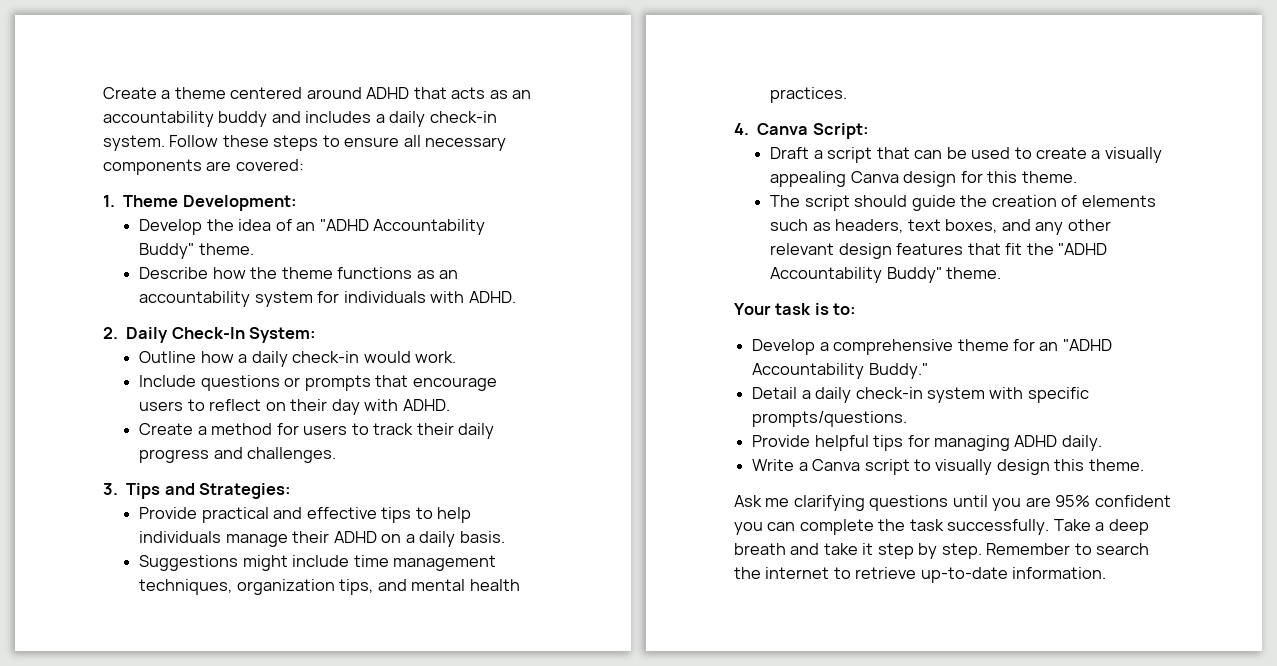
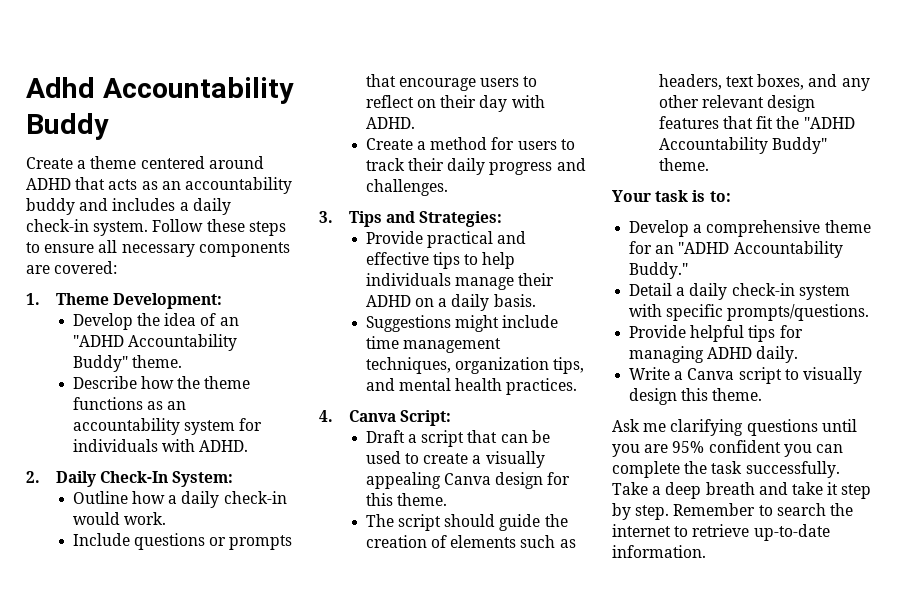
+ Adhd Accountability Buddy

